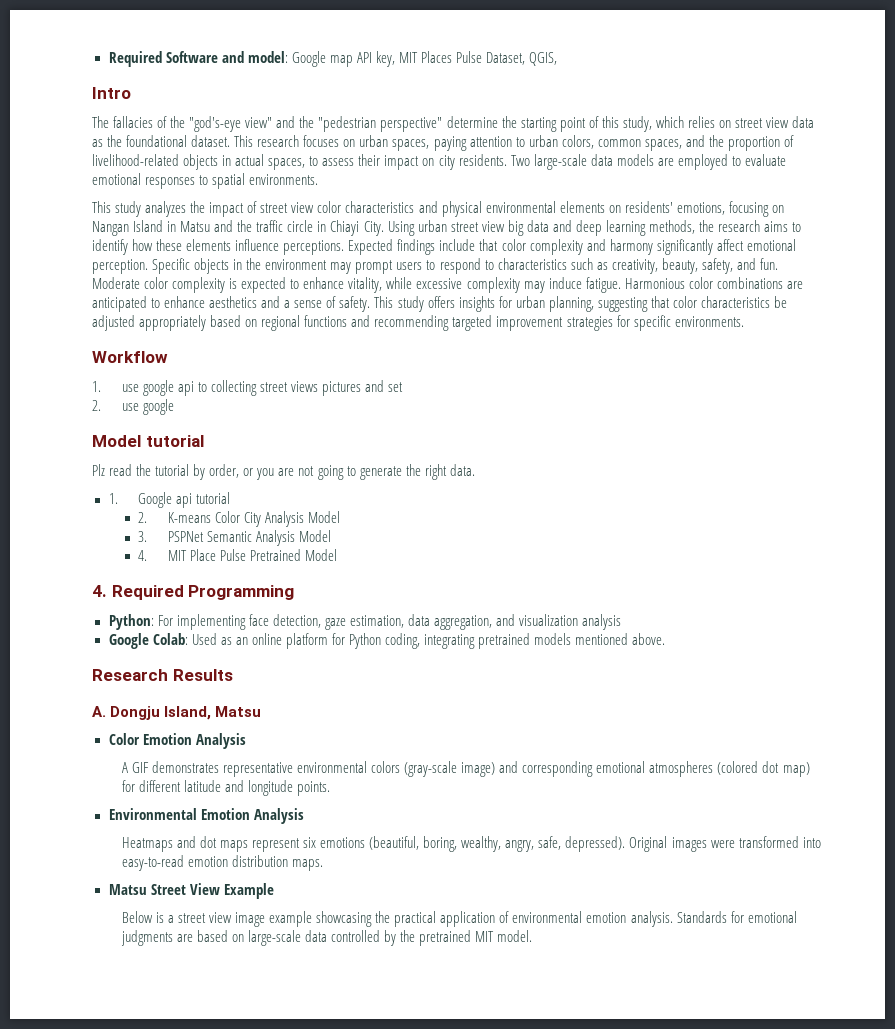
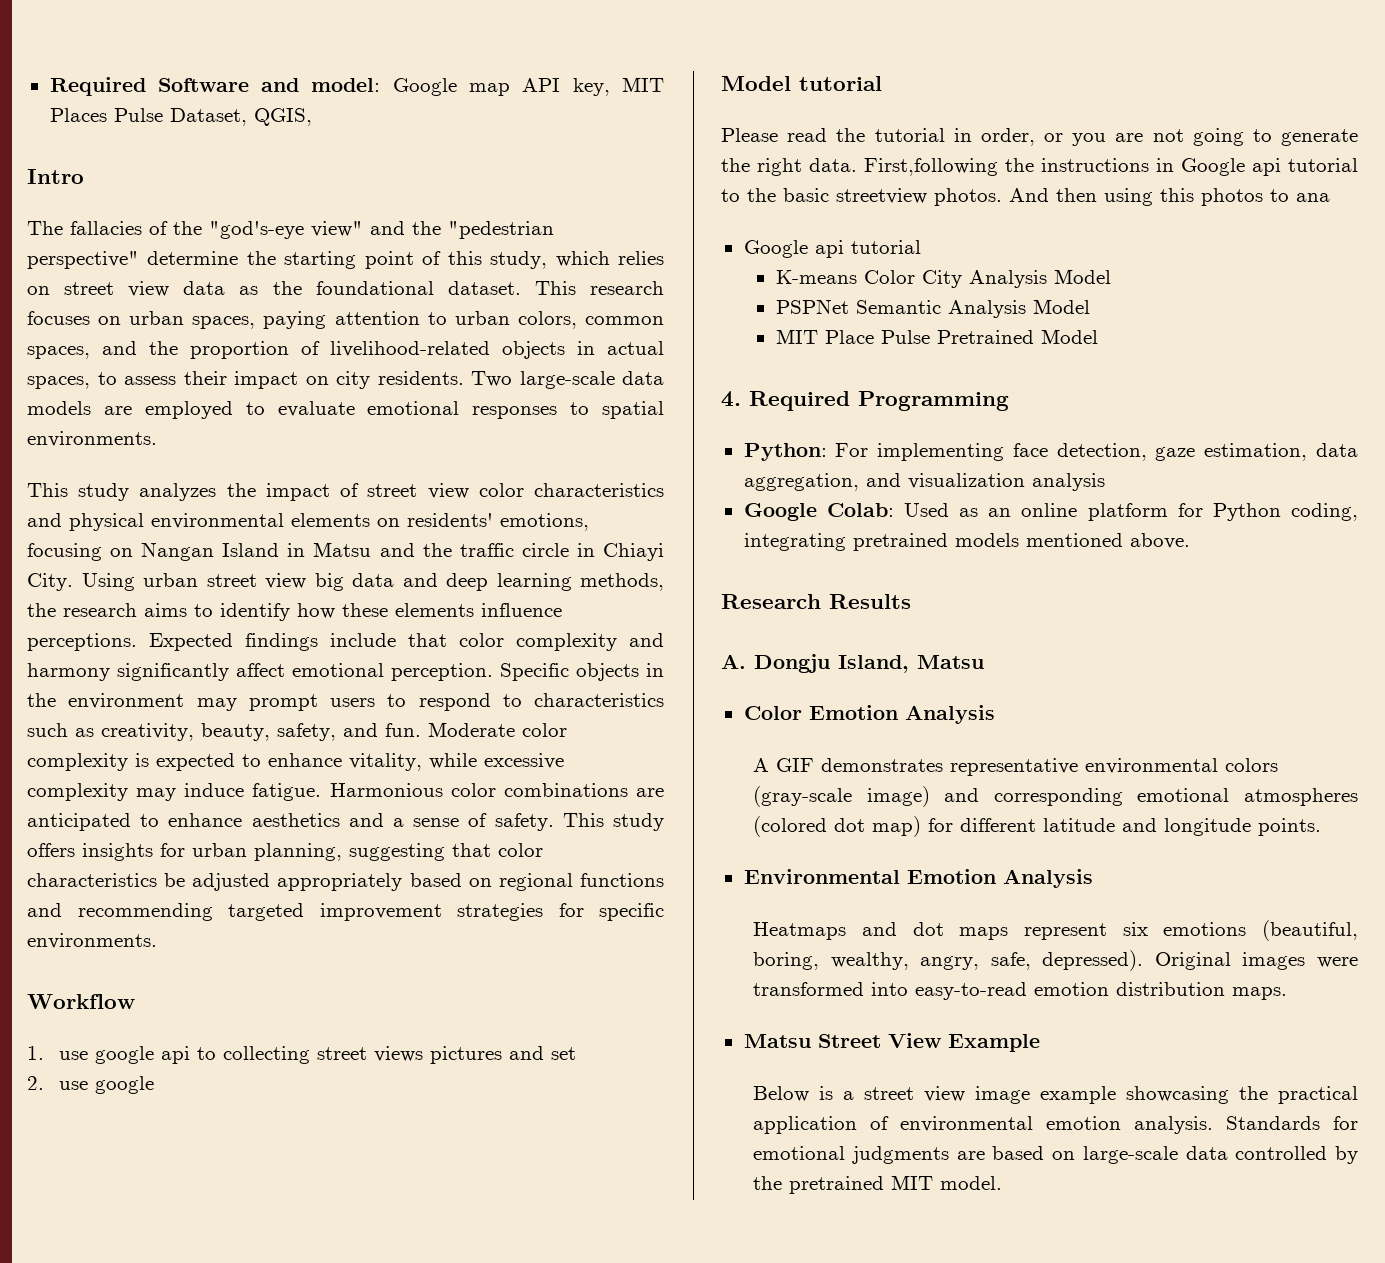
- Plz read the tutorial by order, or you are not going to generate the right data.
- 1. Google api tutorial
+ Please read the tutorial in order, or you are not going to generate the right data. First,following the instructions in Google api tutorial to the basic streetview photos. And then using this photos to ana
+ Google api tutorial
- 2. K-means Color City Analysis Model
+ K-means Color City Analysis Model
- 3. PSPNet Semantic Analysis Model
+ PSPNet Semantic Analysis Model
- 4. MIT Place Pulse Pretrained Model
+ MIT Place Pulse Pretrained Model

